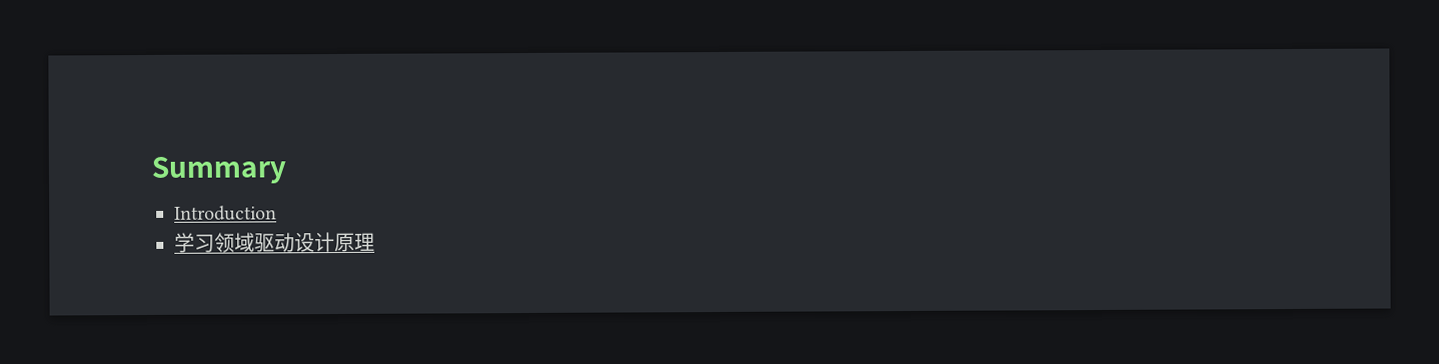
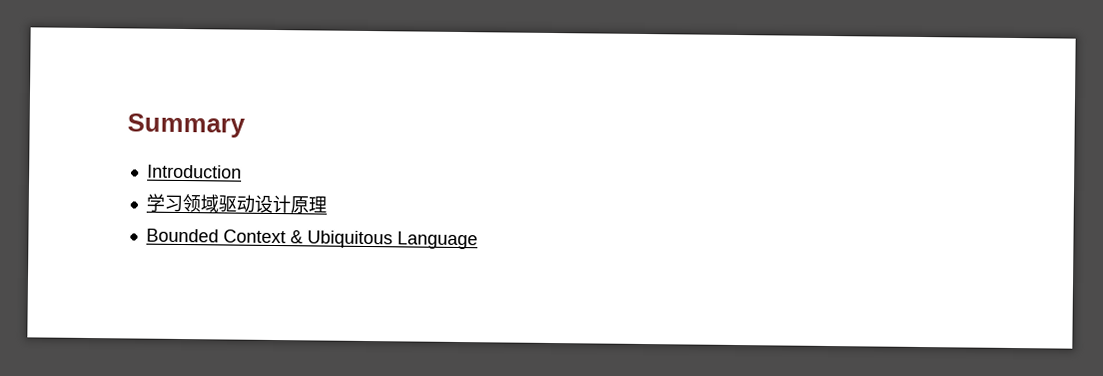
+ Bounded Context & Ubiquitous Language

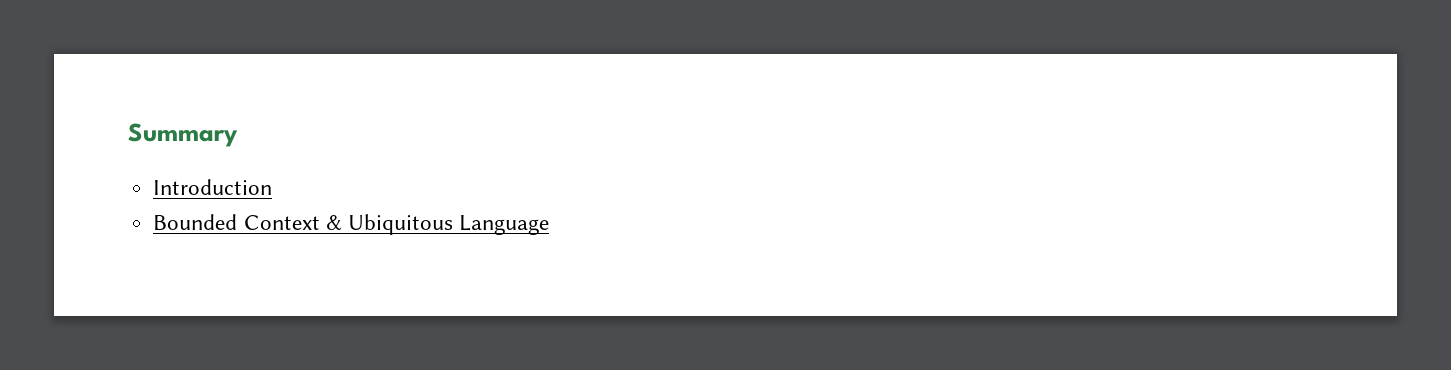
- 学习领域驱动设计原理

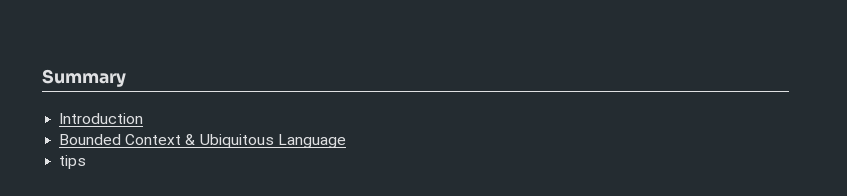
+ tips

